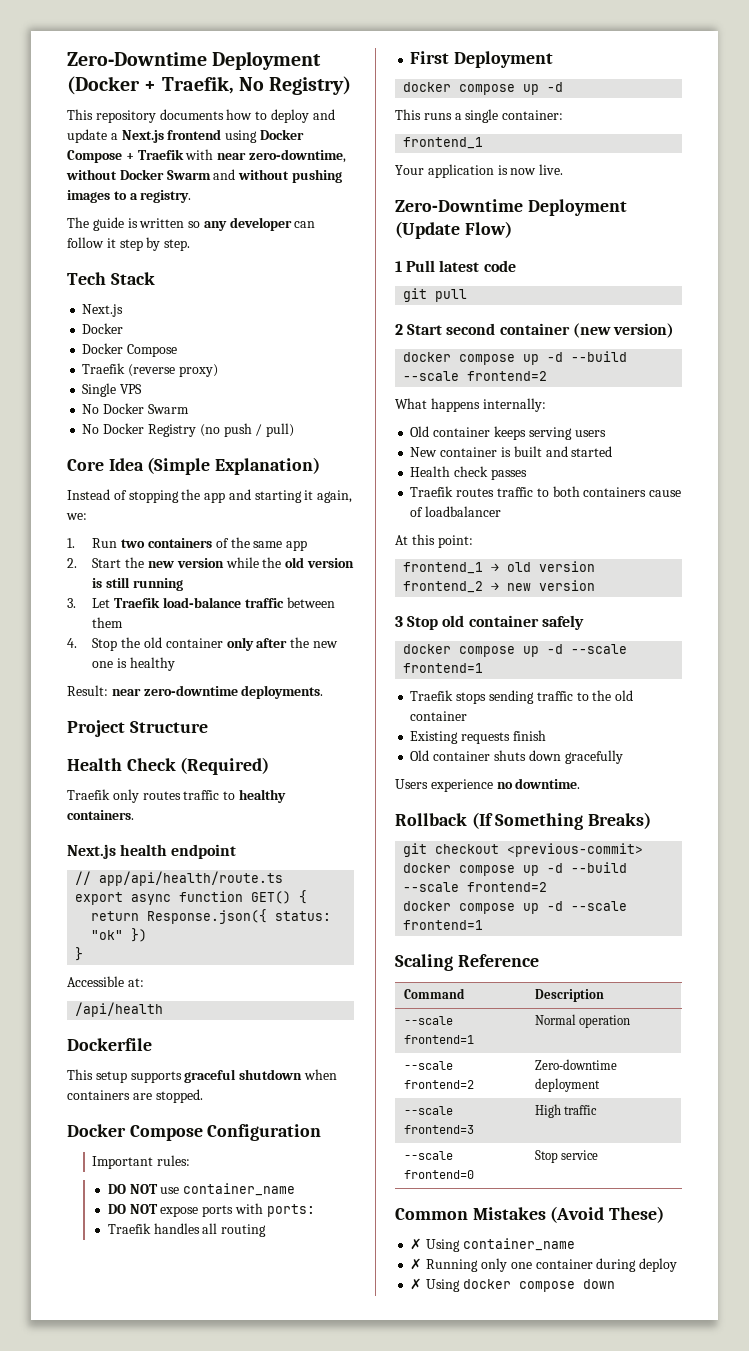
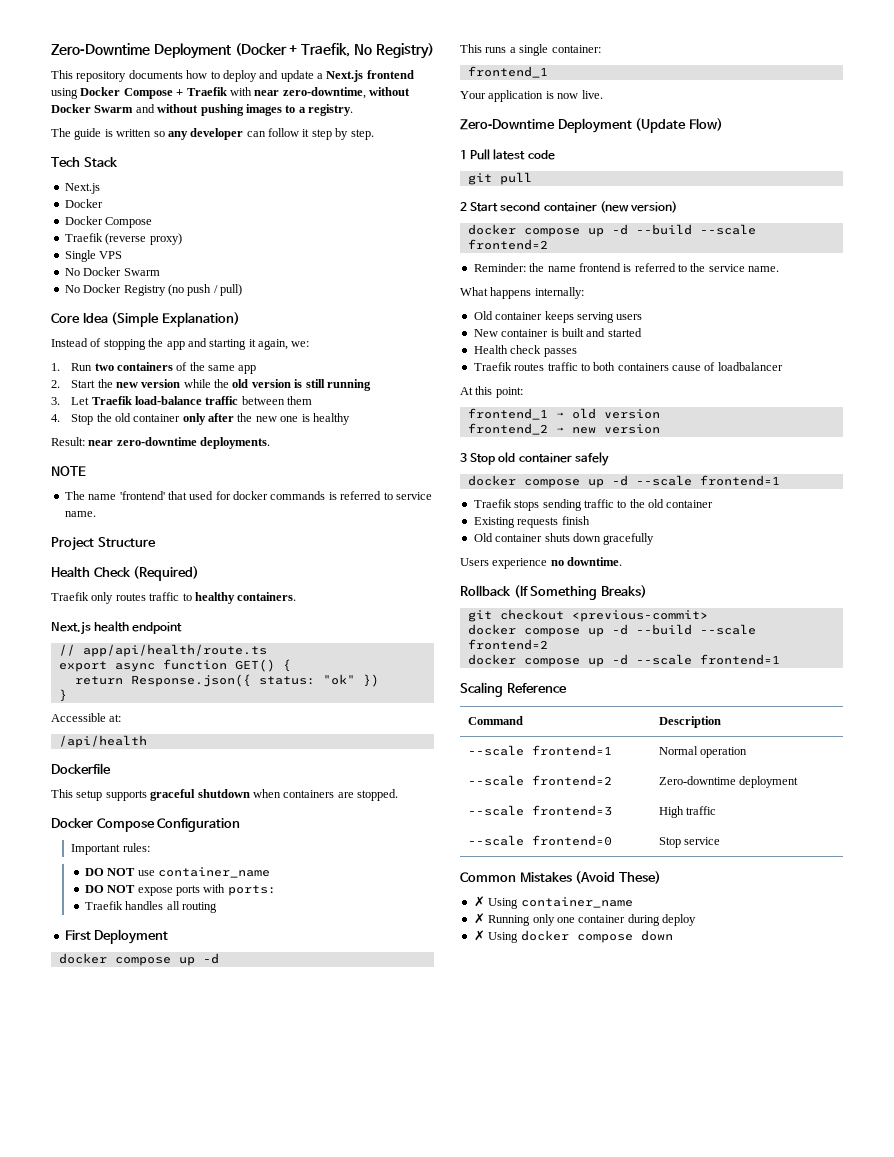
+ NOTE
+ The name 'frontend' that used for docker commands is referred to service name.
+ Reminder: the name frontend is referred to the service name.

